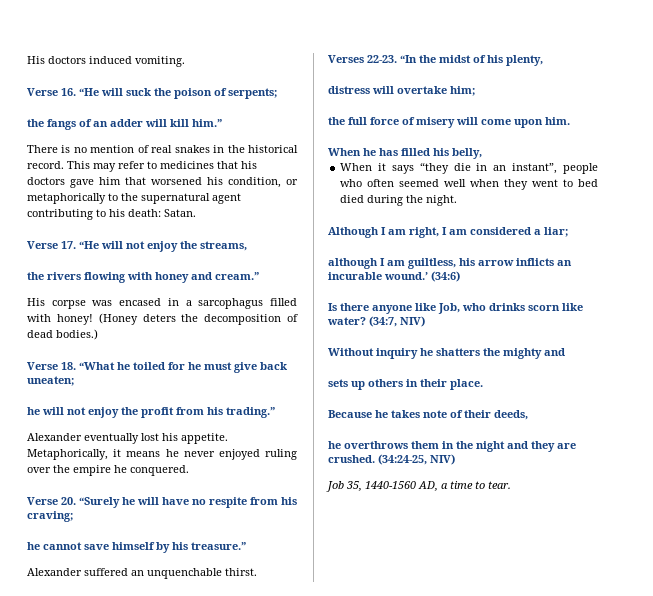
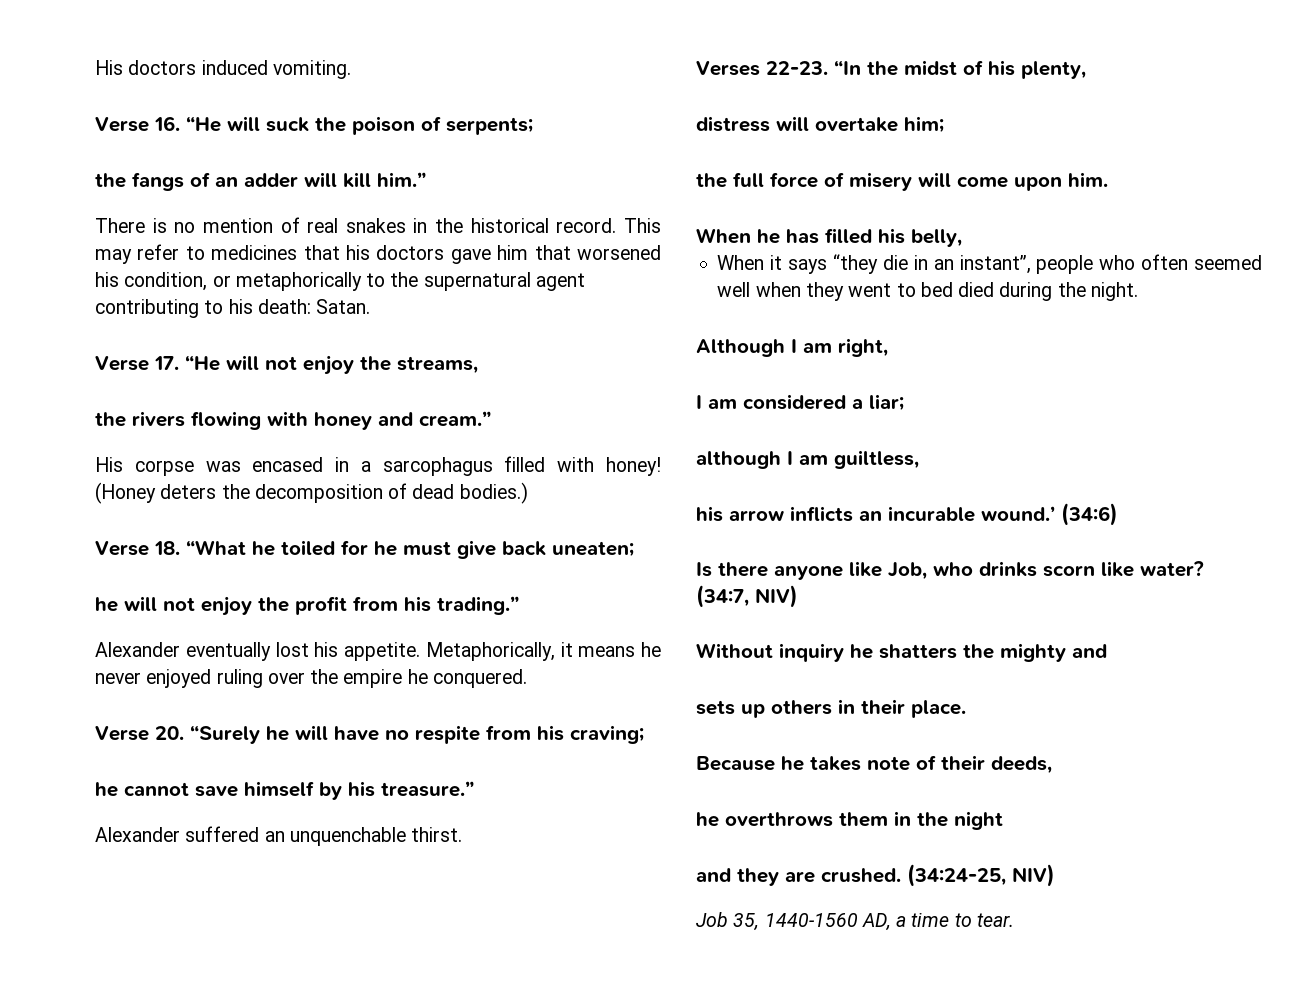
- Although I am right, I am considered a liar;
+ Although I am right,
+ I am considered a liar;
- although I am guiltless, his arrow inflicts an incurable wound.’
+ although I am guiltless,
+ his arrow inflicts an incurable wound.’
- he overthrows them in the night and they are crushed.
+ he overthrows them in the night
+ and they are crushed.

